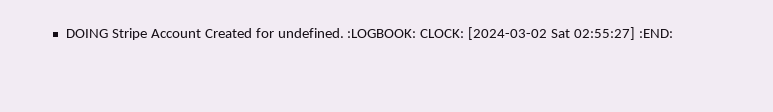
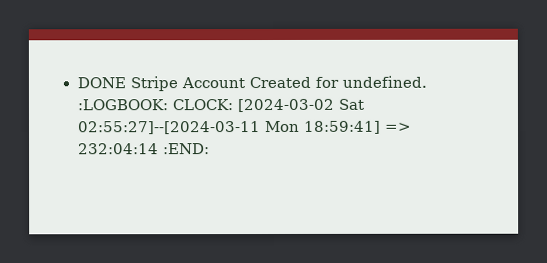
- DOING Stripe Account Created for undefined. :LOGBOOK: CLOCK: [2024-03-02 Sat 02:55:27] :END:
+ DONE Stripe Account Created for undefined. :LOGBOOK: CLOCK: [2024-03-02 Sat 02:55:27]--[2024-03-11 Mon 18:59:41] => 232:04:14 :END:

